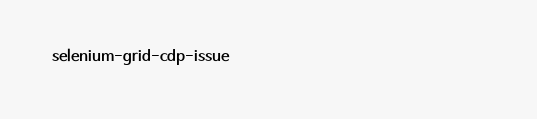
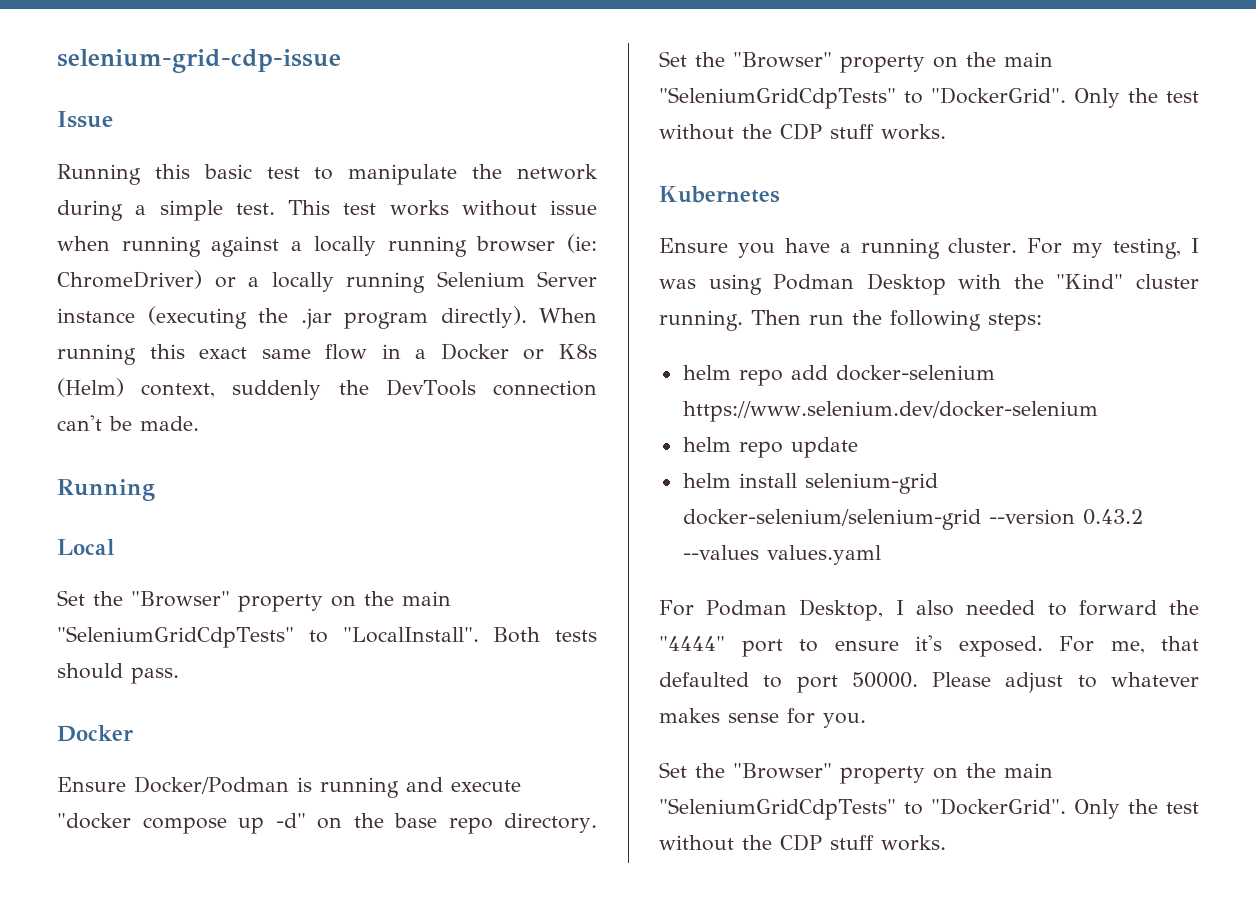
+ Issue
+ Running this basic test to manipulate the network during a simple test. This test works without issue when running against a locally running browser (ie: ChromeDriver) or a locally running Selenium Server instance (executing the .jar program directly). When running this exact same flow in a Docker or K8s (Helm) context, suddenly the DevTools connection can't be made.
+ Running
+ Local
+ Set the "Browser" property on the main "SeleniumGridCdpTests" to "LocalInstall". Both tests should pass.
+ Docker
+ Ensure Docker/Podman is running and execute "docker compose up -d" on the base repo directory. Set the "Browser" property on the main "SeleniumGridCdpTests" to "DockerGrid". Only the test without the CDP stuff works.
+ Kubernetes
+ Ensure you have a running cluster. For my testing, I was using Podman Desktop with the "Kind" cluster running. Then run the following steps:
+ helm repo add docker-selenium https://www.selenium.dev/docker-selenium
+ helm repo update
+ helm install selenium-grid docker-selenium/selenium-grid --version 0.43.2 --values values.yaml
+ For Podman Desktop, I also needed to forward the "4444" port to ensure it's exposed. For me, that defaulted to port 50000. Please adjust to whatever makes sense for you.
+ Set the "Browser" property on the main "SeleniumGridCdpTests" to "DockerGrid". Only the test without the CDP stuff works.

